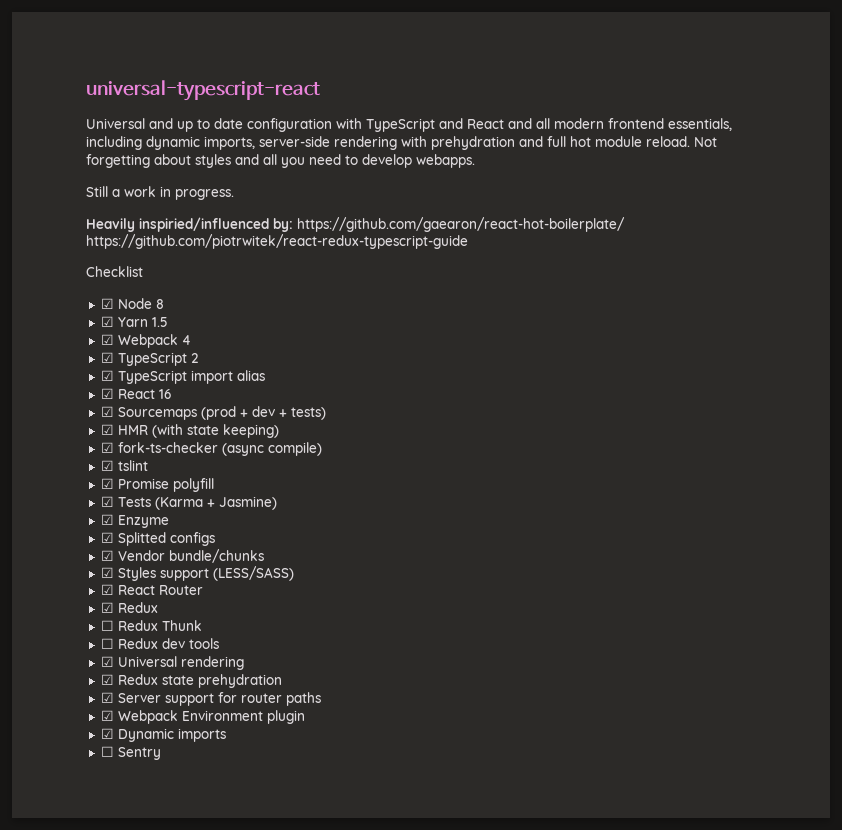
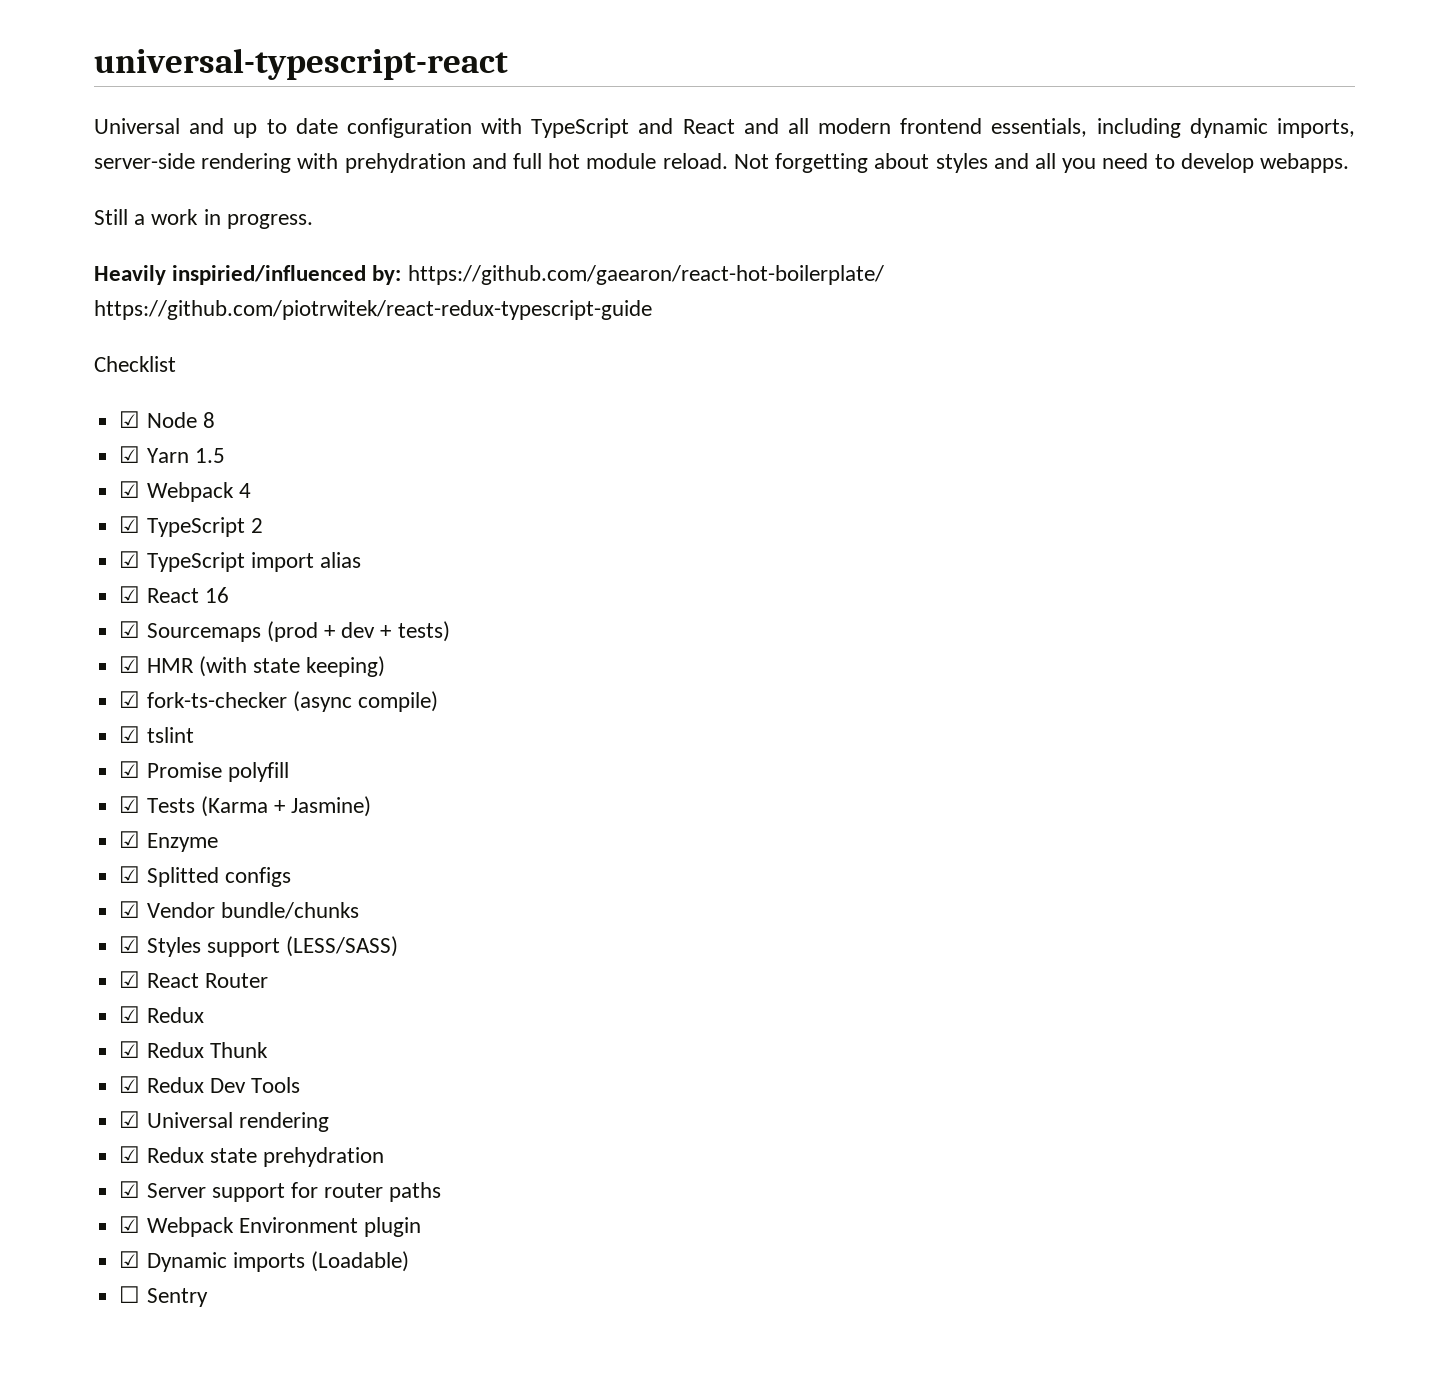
- ☐ Redux Thunk
+ ☑ Redux Thunk
- ☐ Redux dev tools
+ ☑ Redux Dev Tools
- ☑ Dynamic imports
+ ☑ Dynamic imports (Loadable)

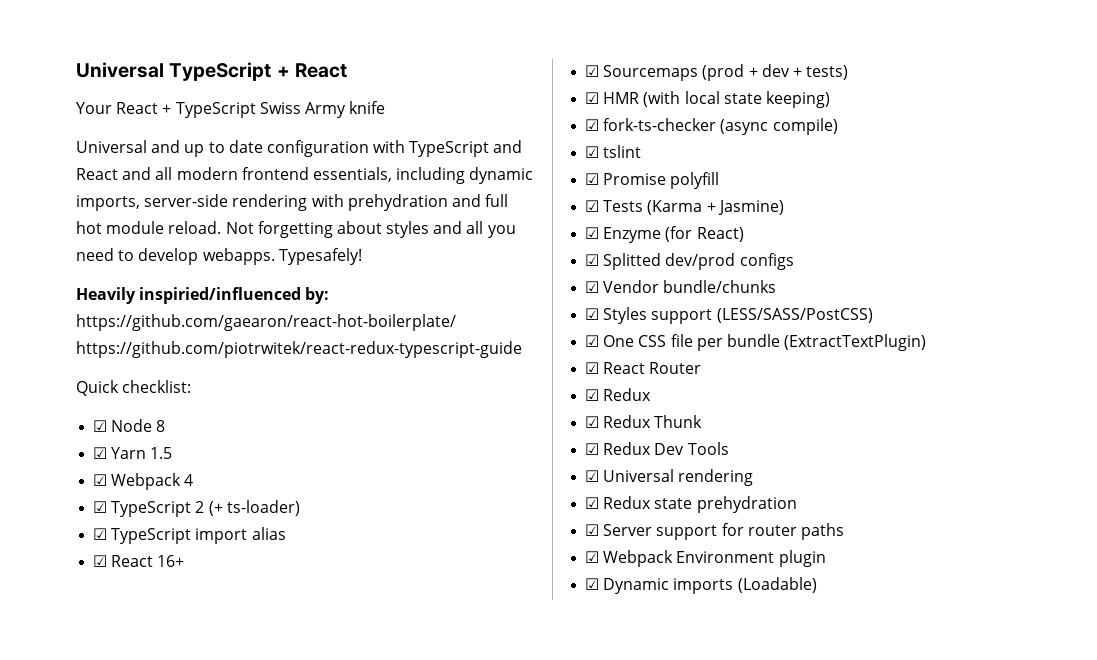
- universal-typescript-react
+ Universal TypeScript + React
+ Your React + TypeScript Swiss Army knife
- Not forgetting about styles and all you need to develop webapps.
- Still a work in progress.
+ Not forgetting about styles and all you need to develop webapps. Typesafely!
- Checklist
+ Quick checklist:
- ☑ TypeScript 2
+ ☑ TypeScript 2 (+ ts-loader)
- ☑ React 16
+ ☑ React 16+
- ☑ HMR (with state keeping)
+ ☑ HMR (with local state keeping)
- ☑ Enzyme
+ ☑ Enzyme (for React)
- ☑ Splitted configs
+ ☑ Splitted dev/prod configs
- ☑ Styles support (LESS/SASS)
+ ☑ Styles support (LESS/SASS/PostCSS)
+ ☑ One CSS file per bundle (ExtractTextPlugin)
- ☐ Sentry

